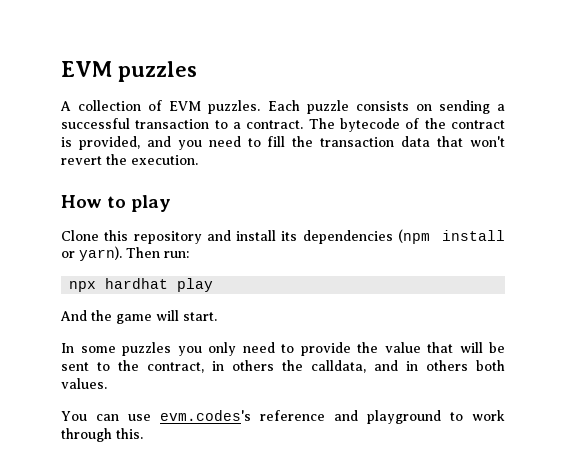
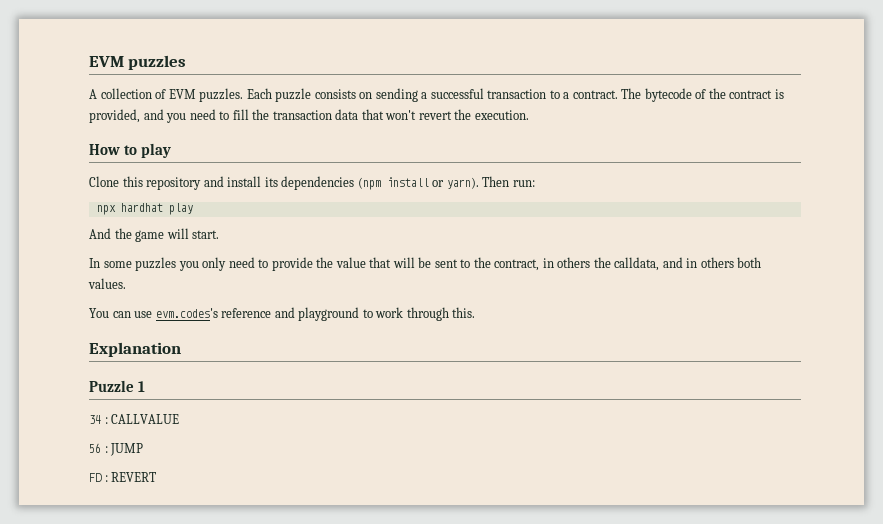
+ Explanation
+ Puzzle 1
+ 34 : CALLVALUE
+ 56 : JUMP
+ FD : REVERT

